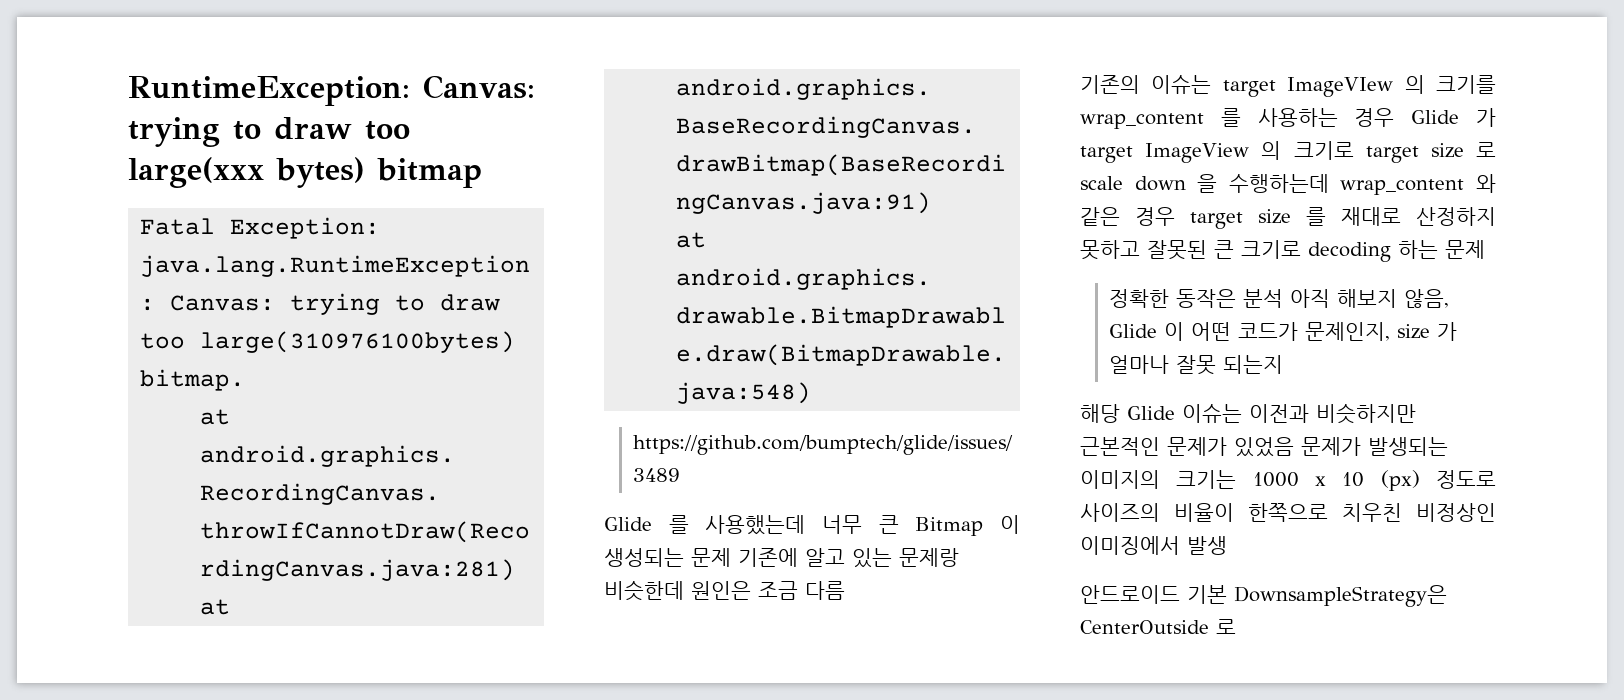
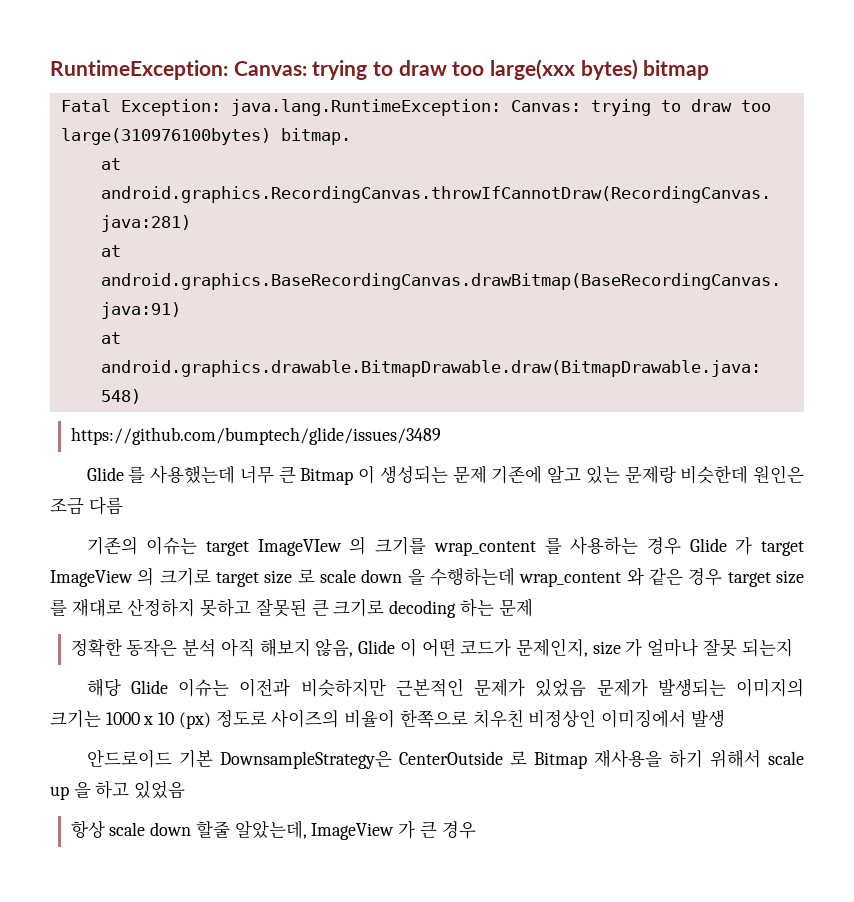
- 안드로이드 기본 DownsampleStrategy은 CenterOutside 로
+ 안드로이드 기본 DownsampleStrategy은 CenterOutside 로 Bitmap 재사용을 하기 위해서 scale up 을 하고 있었음
+ 항상 scale down 할줄 알았는데, ImageView 가 큰 경우

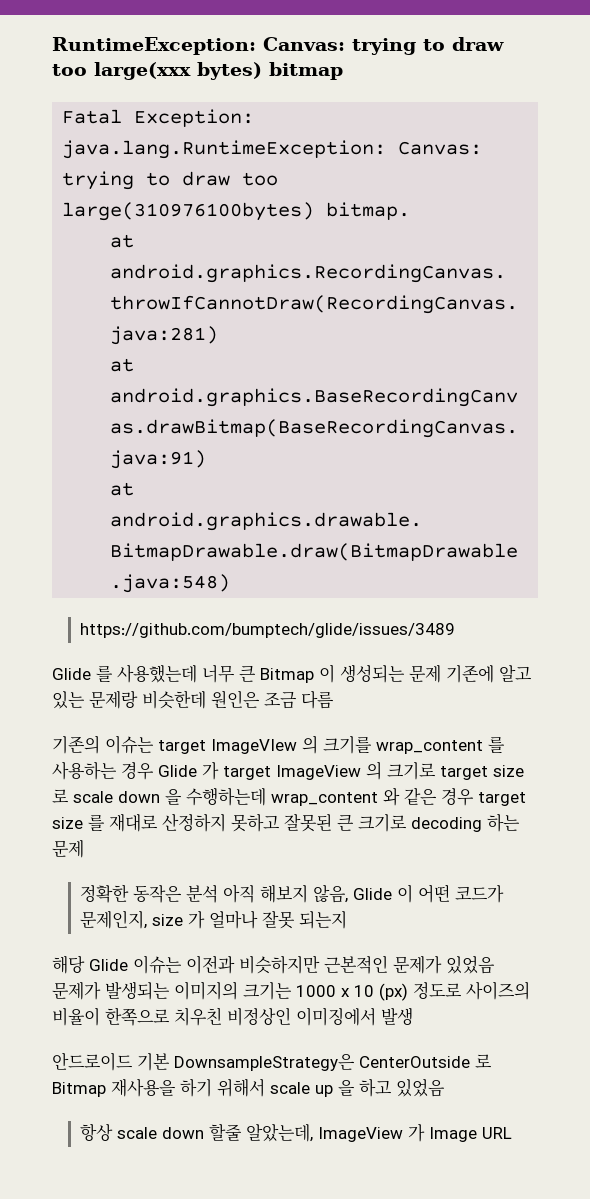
- 항상 scale down 할줄 알았는데, ImageView 가 큰 경우
+ 항상 scale down 할줄 알았는데, ImageView 가 Image URL

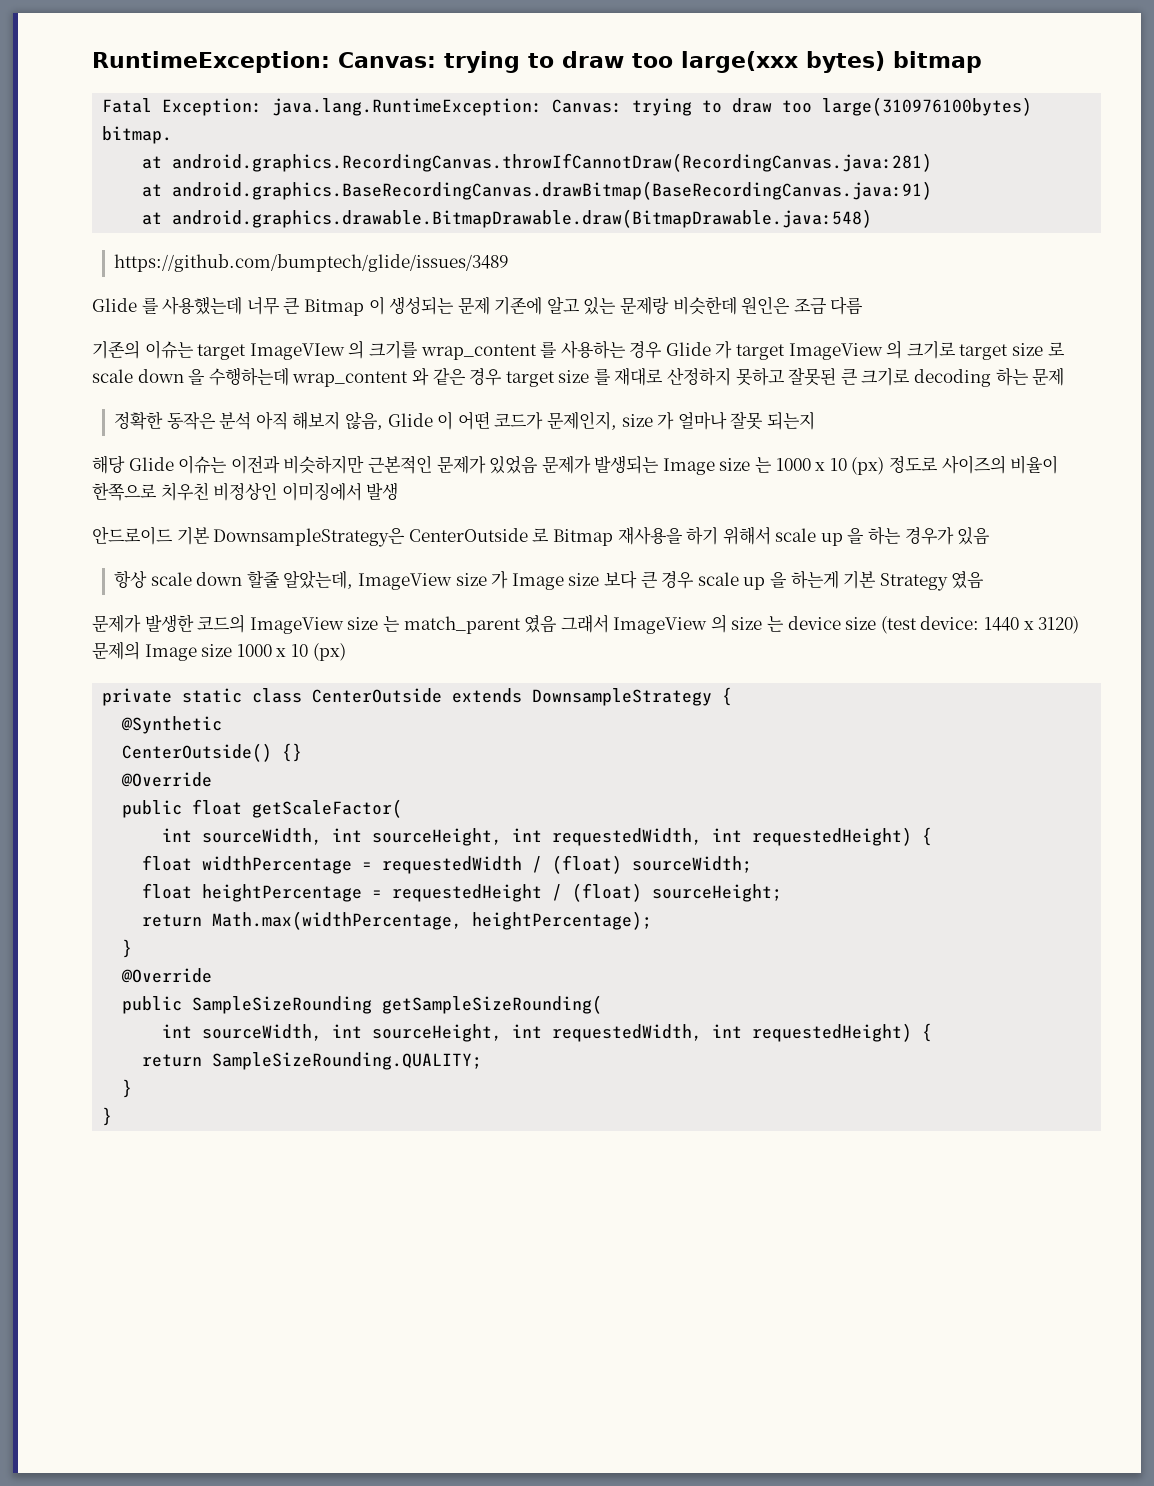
- 해당 Glide 이슈는 이전과 비슷하지만 근본적인 문제가 있었음 문제가 발생되는 이미지의 크기는 1000 x 10 (px) 정도로 사이즈의 비율이 한쪽으로 치우친 비정상인 이미징에서 발생
+ 해당 Glide 이슈는 이전과 비슷하지만 근본적인 문제가 있었음 문제가 발생되는 Image size 는 1000 x 10 (px) 정도로 사이즈의 비율이 한쪽으로 치우친 비정상인 이미징에서 발생
- 안드로이드 기본 DownsampleStrategy은 CenterOutside 로 Bitmap 재사용을 하기 위해서 scale up 을 하고 있었음
+ 안드로이드 기본 DownsampleStrategy은 CenterOutside 로 Bitmap 재사용을 하기 위해서 scale up 을 하는 경우가 있음
- 항상 scale down 할줄 알았는데, ImageView 가 Image URL
+ 항상 scale down 할줄 알았는데, ImageView size 가 Image size 보다 큰 경우 scale up 을 하는게 기본 Strategy 였음
+ 문제가 발생한 코드의 ImageView size 는 match_parent 였음 그래서 ImageView 의 size 는 device size (test device: 1440 x 3120) 문제의 Image size 1000 x 10 (px)
+ private static class CenterOutside extends DownsampleStrategy {
+ @Synthetic
+ CenterOutside() {}
+ @Override
+ public float getScaleFactor(
+ int sourceWidth, int sourceHeight, int requestedWidth, int requestedHeight) {
+ float widthPercentage = requestedWidth / (float) sourceWidth;
+ float heightPercentage = requestedHeight / (float) sourceHeight;
+ return Math.max(widthPercentage, heightPercentage);
+ }
+ @Override
+ public SampleSizeRounding getSampleSizeRounding(
+ int sourceWidth, int sourceHeight, int requestedWidth, int requestedHeight) {
+ return SampleSizeRounding.QUALITY;
+ }
+ }

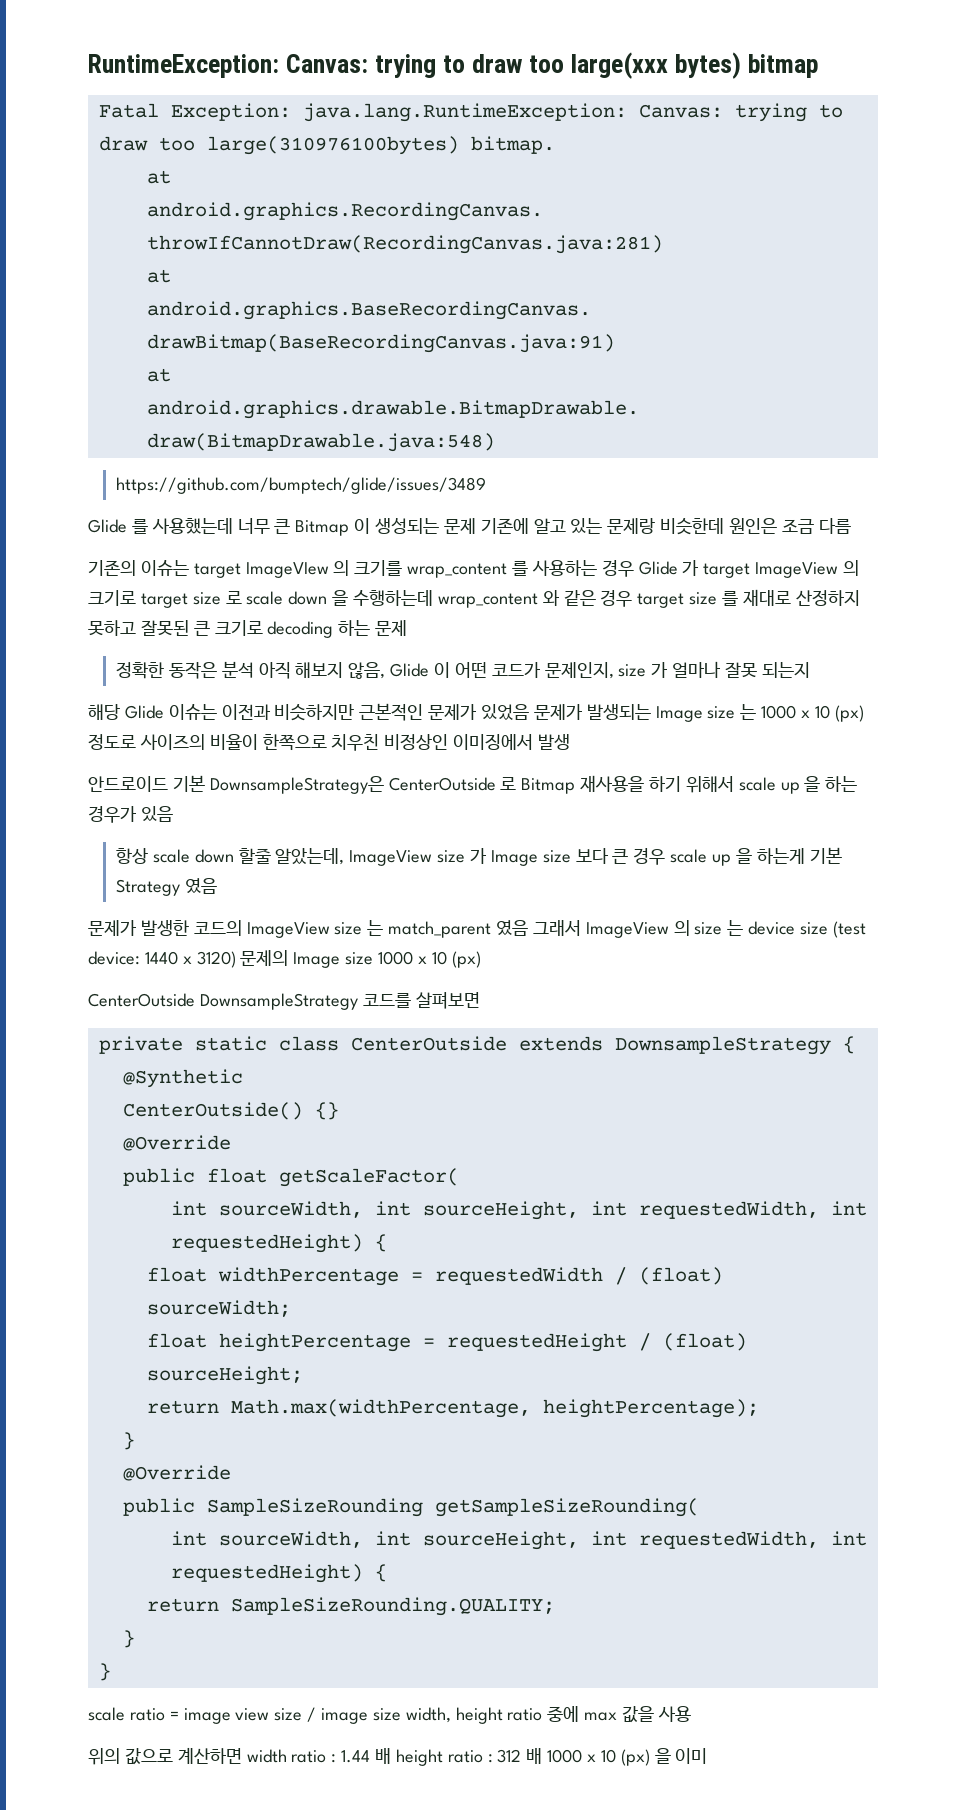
+ CenterOutside DownsampleStrategy 코드를 살펴보면
+ scale ratio = image view size / image size width, height ratio 중에 max 값을 사용
+ 위의 값으로 계산하면 width ratio : 1.44 배 height ratio : 312 배 1000 x 10 (px) 을 이미

